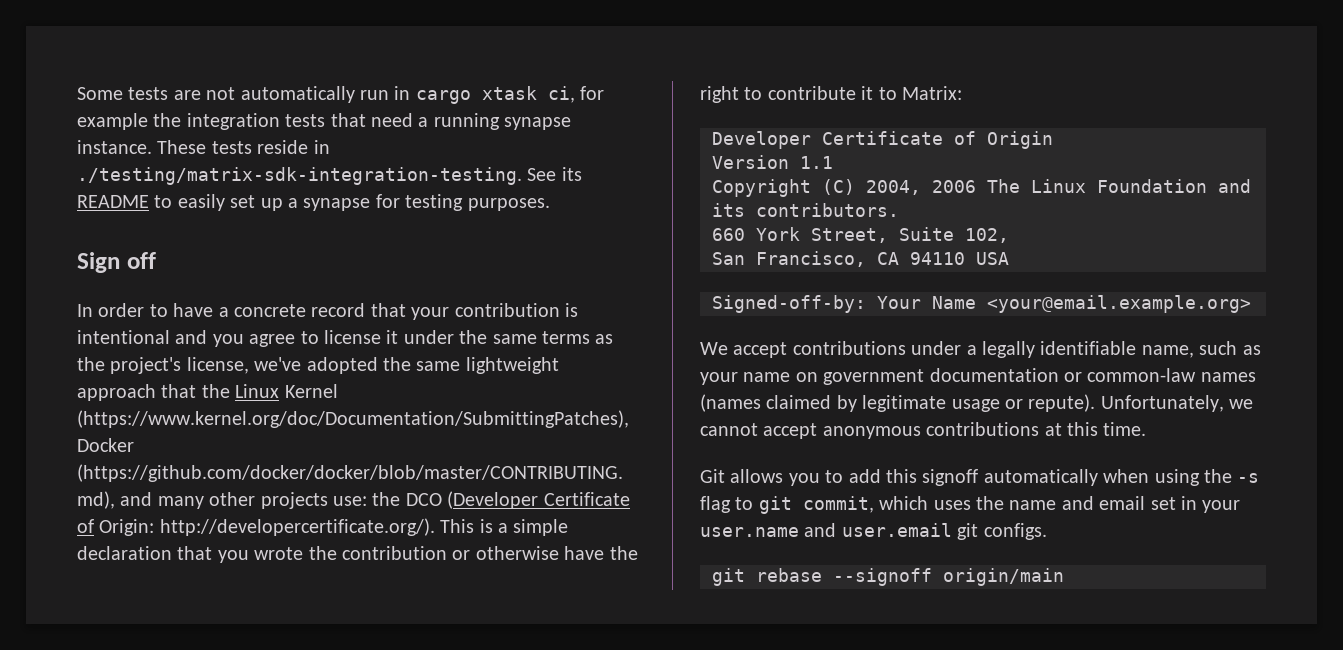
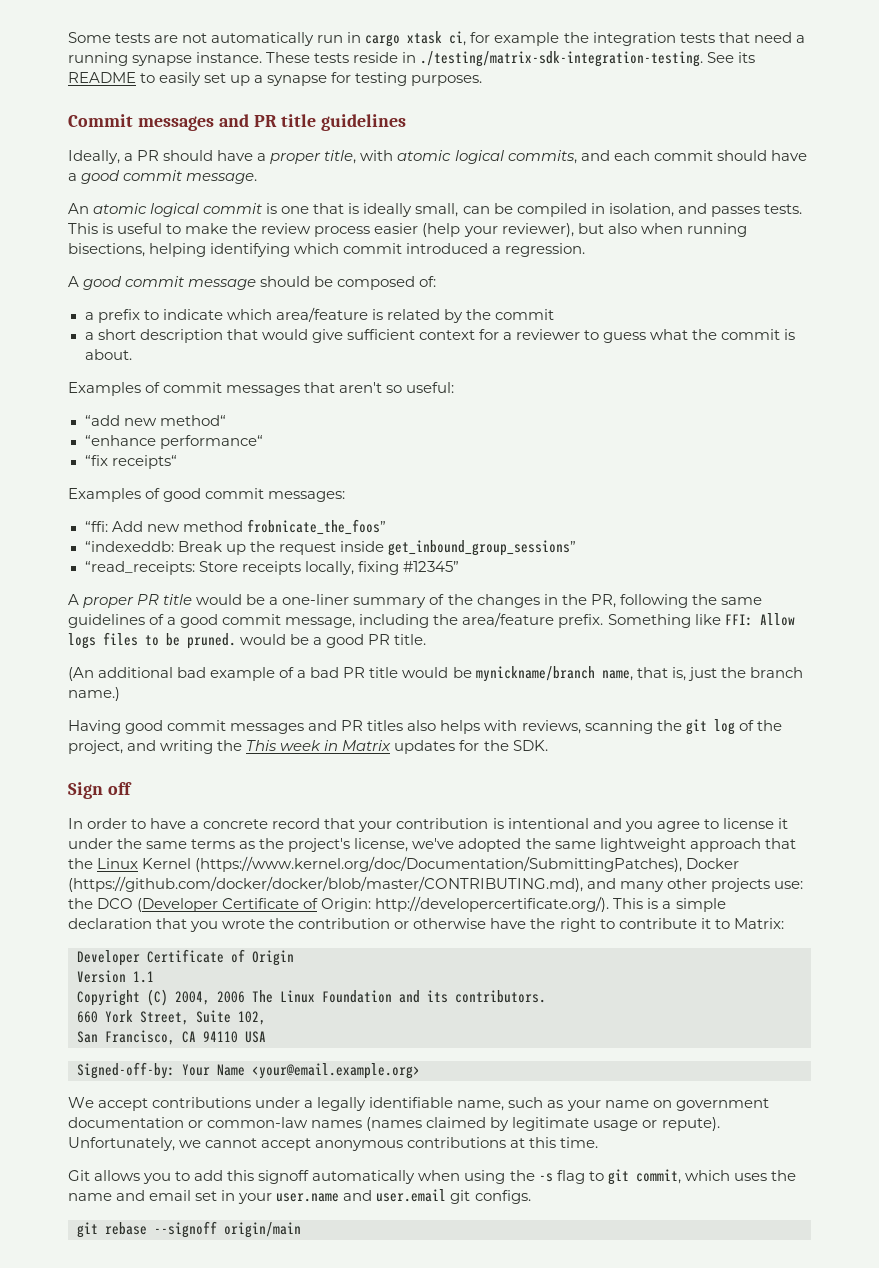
+ Commit messages and PR title guidelines
+ Ideally, a PR should have a proper title, with atomic logical commits, and each commit should have a good commit message.
+ An atomic logical commit is one that is ideally small, can be compiled in isolation, and passes tests. This is useful to make the review process easier (help your reviewer), but also when running bisections, helping identifying which commit introduced a regression.
+ A good commit message should be composed of:
+ a prefix to indicate which area/feature is related by the commit
+ a short description that would give sufficient context for a reviewer to guess what the commit is about.
+ Examples of commit messages that aren't so useful:
+ “add new method“
+ “enhance performance“
+ “fix receipts“
+ Examples of good commit messages:
+ “ffi: Add new method frobnicate_the_foos”
+ “indexeddb: Break up the request inside get_inbound_group_sessions”
+ “read_receipts: Store receipts locally, fixing #12345”
+ A proper PR title would be a one-liner summary of the changes in the PR, following the same guidelines of a good commit message, including the area/feature prefix. Something like FFI: Allow logs files to be pruned. would be a good PR title.
+ (An additional bad example of a bad PR title would be mynickname/branch name, that is, just the branch name.)
+ Having good commit messages and PR titles also helps with reviews, scanning the git log of the project, and writing the This week in Matrix updates for the SDK.

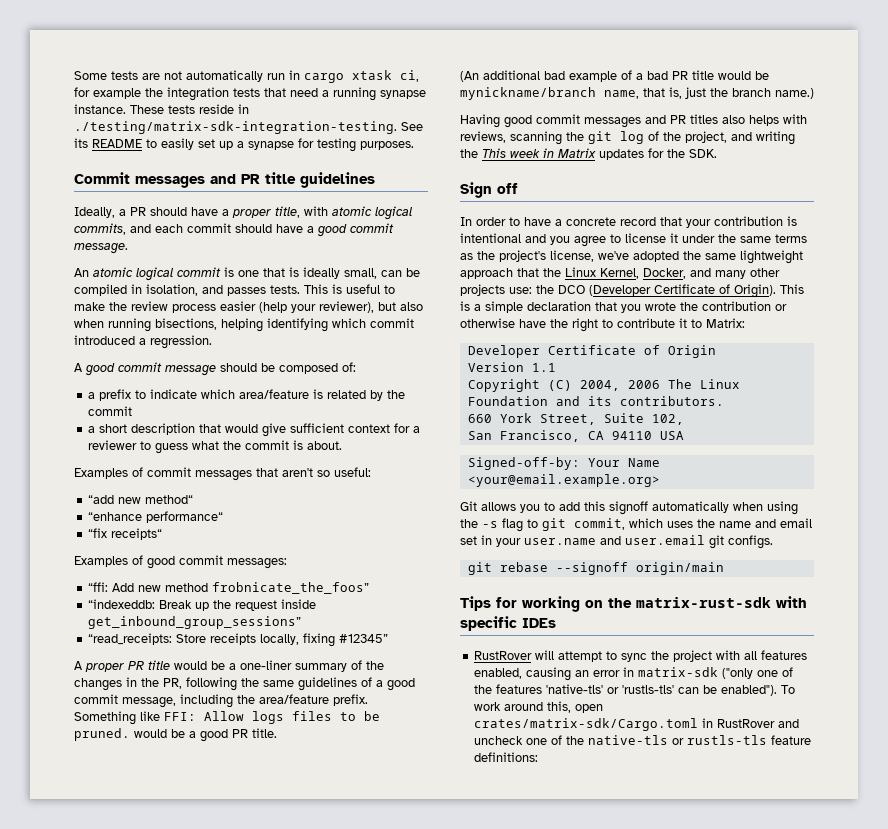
- In order to have a concrete record that your contribution is intentional and you agree to license it under the same terms as the project's license, we've adopted the same lightweight approach that the Linux Kernel (https://www.kernel.org/doc/Documentation/SubmittingPatches), Docker (https://github.com/docker/docker/blob/master/CONTRIBUTING.md), and many other projects use:
+ In order to have a concrete record that your contribution is intentional and you agree to license it under the same terms as the project's license, we've adopted the same lightweight approach that the Linux Kernel, Docker, and many other projects use:
- the DCO (Developer Certificate of Origin: http://developercertificate.org/). This is a simple declaration that you wrote the contribution or otherwise have the right to contribute it to Matrix:
+ the DCO (Developer Certificate of Origin). This is a simple declaration that you wrote the contribution or otherwise have the right to contribute it to Matrix:
- We accept contributions under a legally identifiable name, such as your name on government documentation or common-law names (names claimed by legitimate usage or repute). Unfortunately, we cannot accept anonymous contributions at this time.
+ Tips for working on the matrix-rust-sdk with specific IDEs
+ RustRover will attempt to sync the project with all features enabled, causing an error in matrix-sdk ("only one of the features 'native-tls' or 'rustls-tls' can be enabled"). To work around this, open crates/matrix-sdk/Cargo.toml in RustRover and uncheck one of the native-tls or rustls-tls feature definitions:

